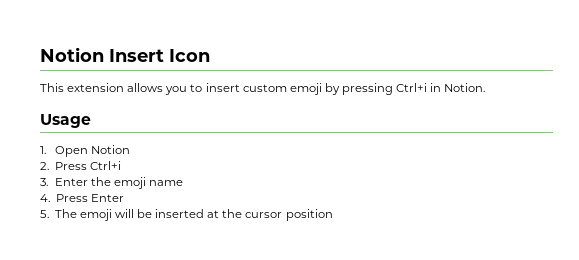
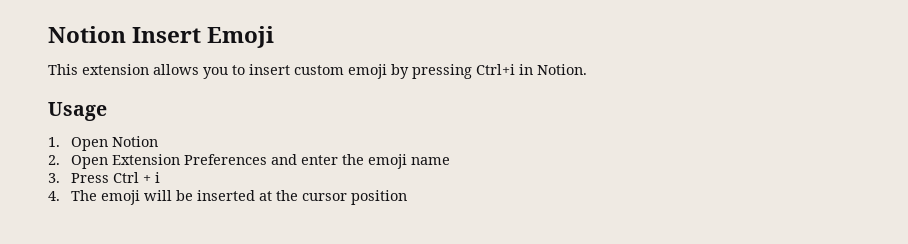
- Notion Insert Icon
+ Notion Insert Emoji
- 2. Press Ctrl+i
- 3. Enter the emoji name
- 4. Press Enter
- 5. The emoji will be inserted at the cursor position
+ 2. Open Extension Preferences and enter the emoji name
+ 3. Press Ctrl + i
+ 4. The emoji will be inserted at the cursor position

